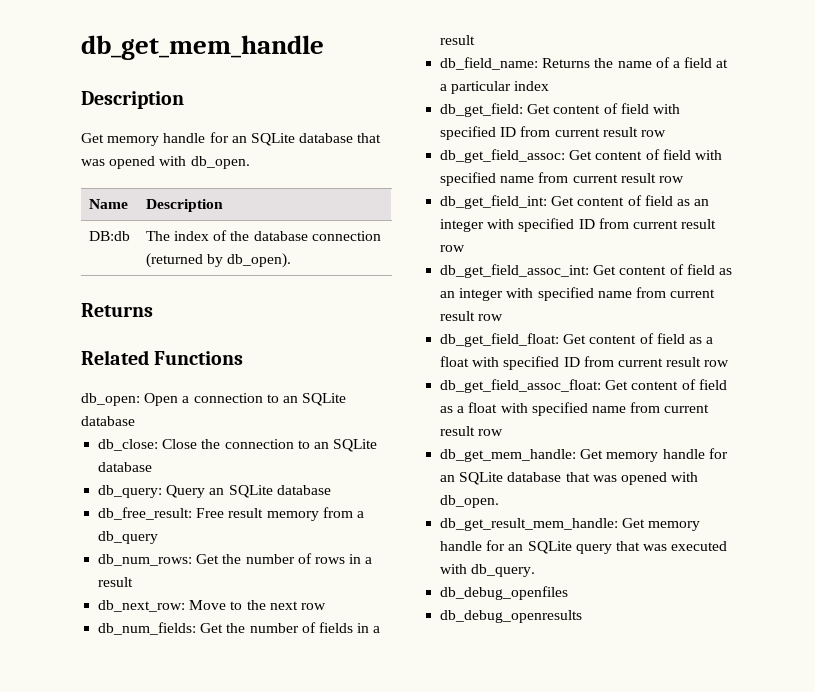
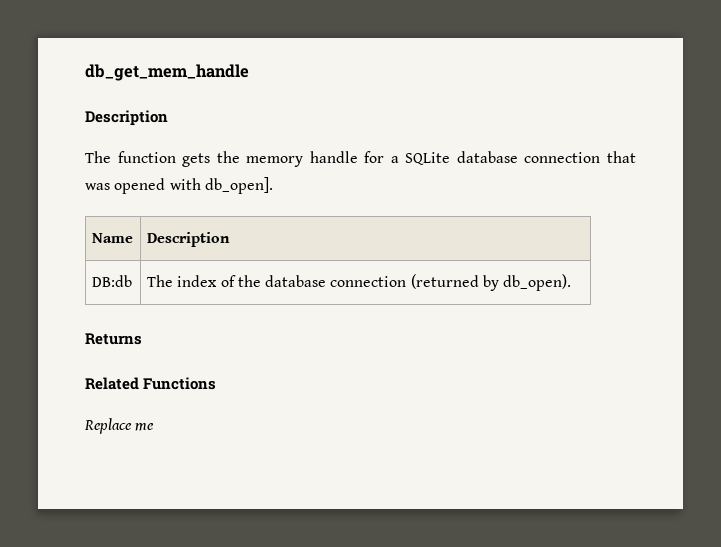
  db_get_mem_handle
  Description
- Get memory handle for an SQLite database that was opened with db_open.
+ The function gets the memory handle for a SQLite database connection that was opened with db_open].
- db_open: Open a connection to an SQLite database
- db_close: Close the connection to an SQLite database
- db_query: Query an SQLite database
- db_free_result: Free result memory from a db_query
- db_num_rows: Get the number of rows in a result
- db_next_row: Move to the next row
- db_num_fields: Get the number of fields in a result
- db_field_name: Returns the name of a field at a particular index
- db_get_field: Get content of field with specified ID from current result row
- db_get_field_assoc: Get content of field with specified name from current result row
- db_get_field_int: Get content of field as an integer with specified ID from current result row
- db_get_field_assoc_int: Get content of field as an integer with specified name from current result row
- db_get_field_float: Get content of field as a float with specified ID from current result row
- db_get_field_assoc_float: Get content of field as a float with specified name from current result row
- db_get_mem_handle: Get memory handle for an SQLite database that was opened with db_open.
- db_get_result_mem_handle: Get memory handle for an SQLite query that was executed with db_query.
- db_debug_openfiles
- db_debug_openresults
+ Replace me

